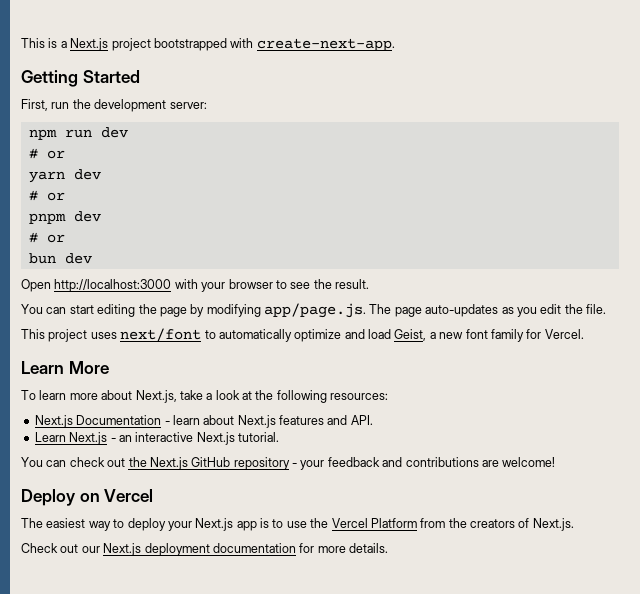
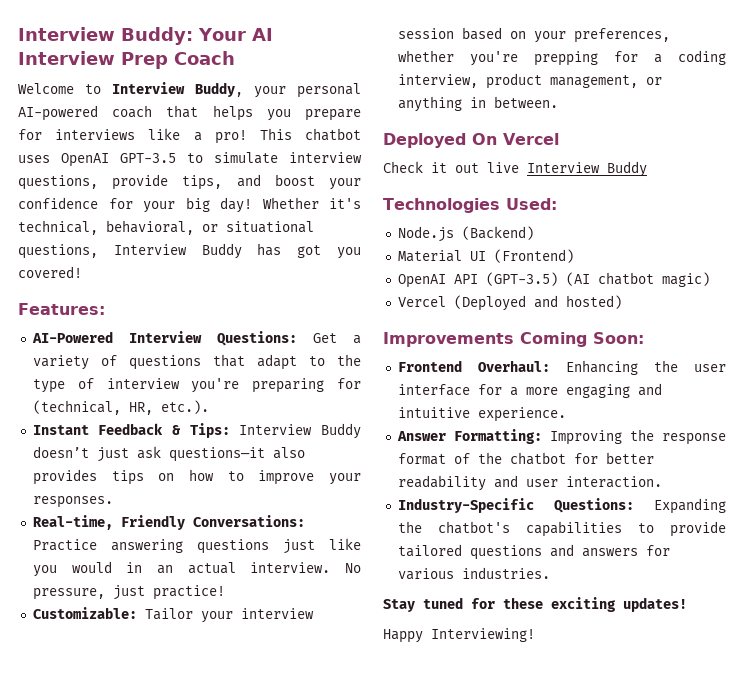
- This is a Next.js project bootstrapped with create-next-app.
- Getting Started
- First, run the development server:
- npm run dev
- # or
- yarn dev
- # or
- pnpm dev
- # or
- bun dev
- Open http://localhost:3000 with your browser to see the result.
- You can start editing the page by modifying app/page.js. The page auto-updates as you edit the file.
- This project uses next/font to automatically optimize and load Geist, a new font family for Vercel.
- Learn More
- To learn more about Next.js, take a look at the following resources:
- Next.js Documentation - learn about Next.js features and API.
- Learn Next.js - an interactive Next.js tutorial.
- You can check out the Next.js GitHub repository - your feedback and contributions are welcome!
- Deploy on Vercel
- The easiest way to deploy your Next.js app is to use the Vercel Platform from the creators of Next.js.
- Check out our Next.js deployment documentation for more details.
+ Interview Buddy: Your AI Interview Prep Coach
+ Welcome to Interview Buddy, your personal AI-powered coach that helps you prepare for interviews like a pro! This chatbot uses OpenAI GPT-3.5 to simulate interview questions, provide tips, and boost your confidence for your big day! Whether it's technical, behavioral, or situational questions, Interview Buddy has got you covered!
+ Features:
+ AI-Powered Interview Questions: Get a variety of questions that adapt to the type of interview you're preparing for (technical, HR, etc.).
+ Instant Feedback & Tips: Interview Buddy doesn’t just ask questions—it also provides tips on how to improve your responses.
+ Real-time, Friendly Conversations: Practice answering questions just like you would in an actual interview. No pressure, just practice!
+ Customizable: Tailor your interview session based on your preferences, whether you're prepping for a coding interview, product management, or anything in between.
+ Deployed On Vercel
+ Check it out live Interview Buddy
+ Technologies Used:
+ Node.js (Backend)
+ Material UI (Frontend)
+ OpenAI API (GPT-3.5) (AI chatbot magic)
+ Vercel (Deployed and hosted)
+ Improvements Coming Soon:
+ Frontend Overhaul: Enhancing the user interface for a more engaging and intuitive experience.
+ Answer Formatting: Improving the response format of the chatbot for better readability and user interaction.
+ Industry-Specific Questions: Expanding the chatbot's capabilities to provide tailored questions and answers for various industries.
+ Stay tuned for these exciting updates!
+ Happy Interviewing!

